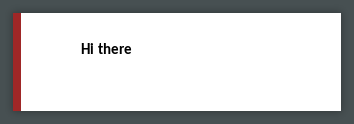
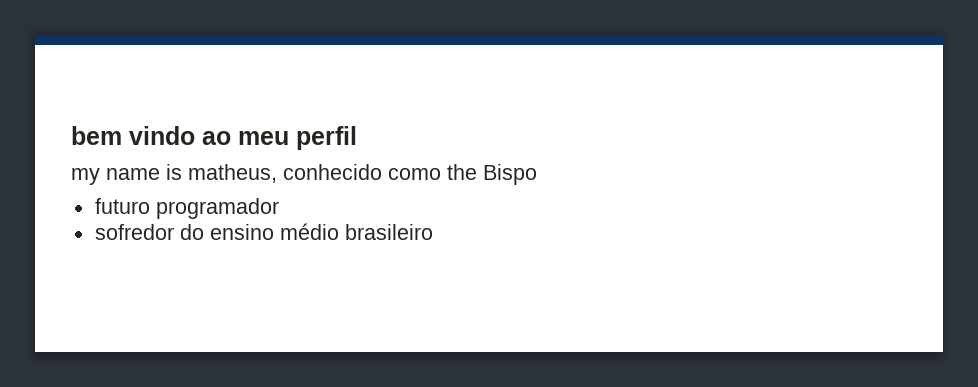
- Hi there
+ bem vindo ao meu perfil
+ my name is matheus, conhecido como the Bispo
+ futuro programador
+ sofredor do ensino médio brasileiro

